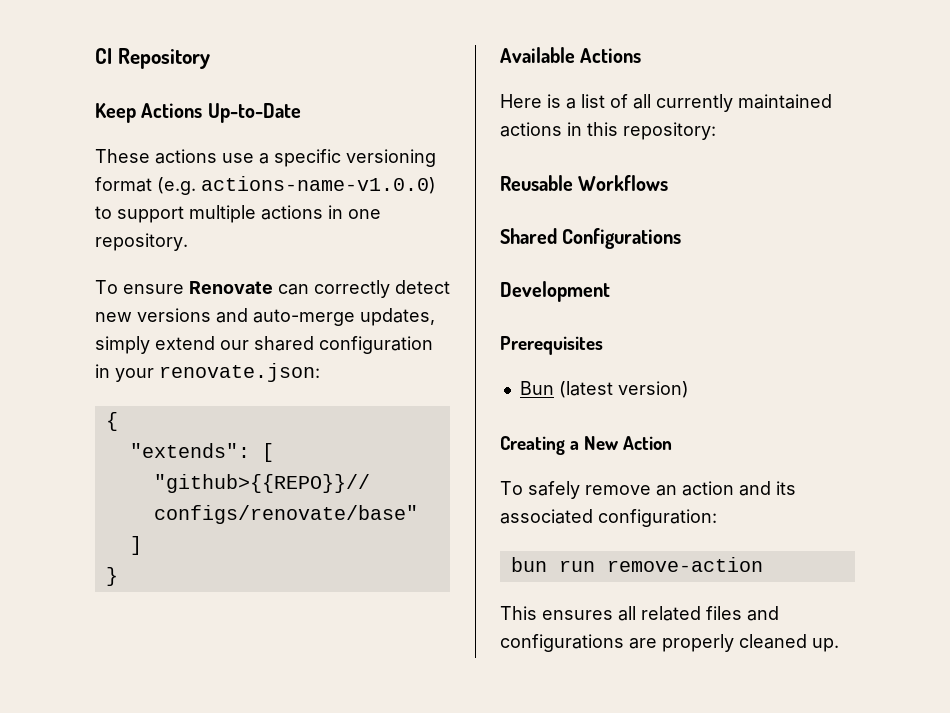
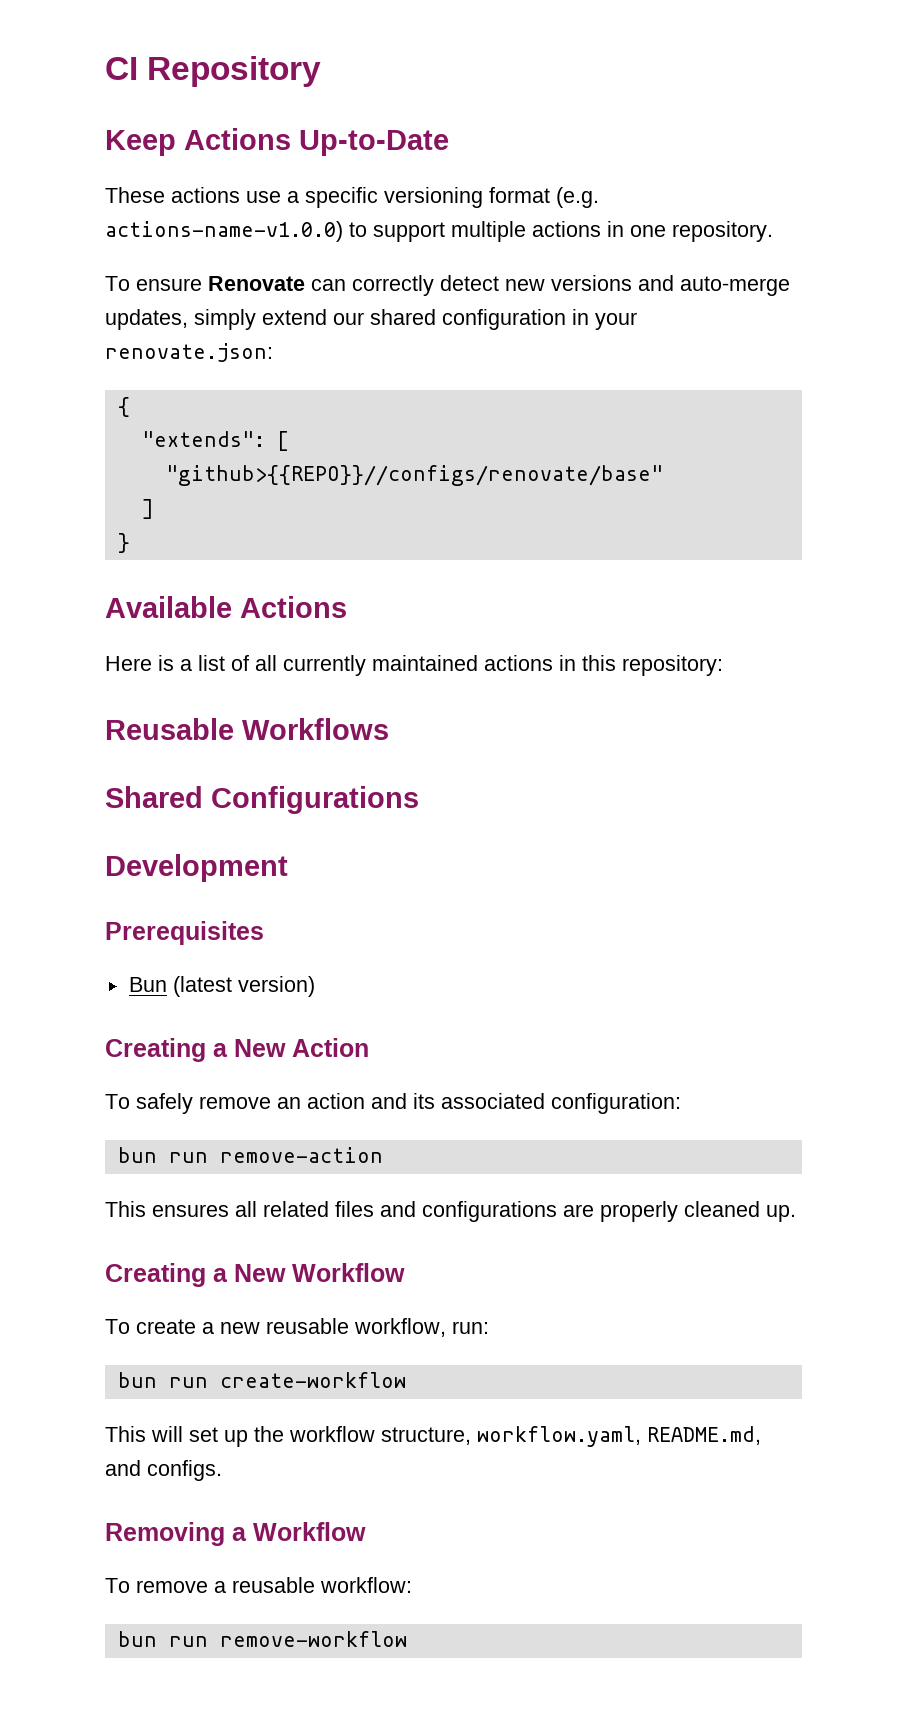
+ Creating a New Workflow
+ To create a new reusable workflow, run:
+ bun run create-workflow
+ This will set up the workflow structure, workflow.yaml, README.md, and configs.
+ Removing a Workflow
+ To remove a reusable workflow:
+ bun run remove-workflow

